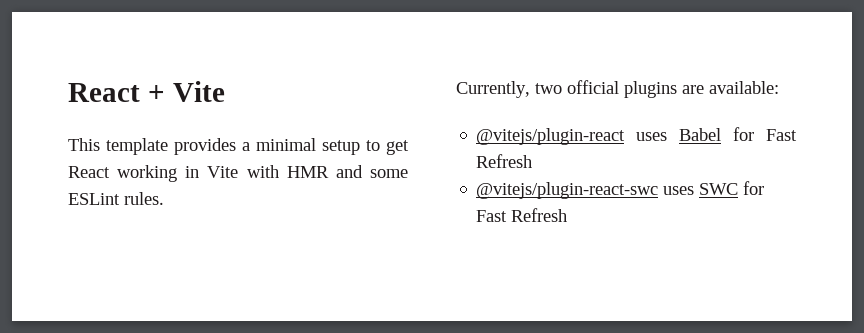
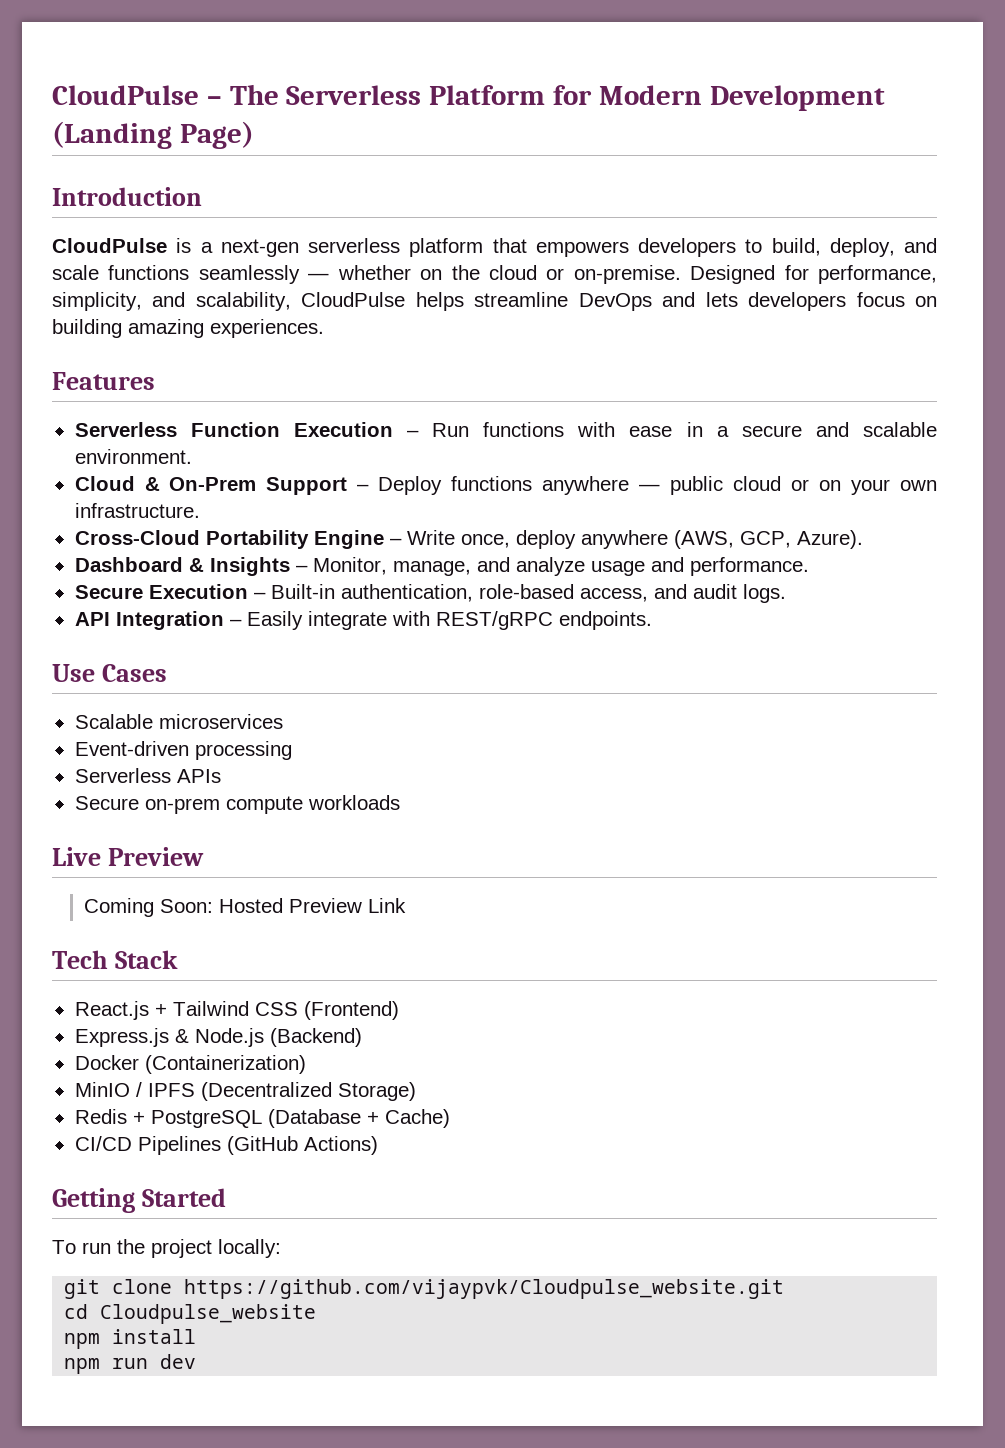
- React + Vite
- This template provides a minimal setup to get React working in Vite with HMR and some ESLint rules.
- Currently, two official plugins are available:
- @vitejs/plugin-react uses Babel for Fast Refresh
- @vitejs/plugin-react-swc uses SWC for Fast Refresh
+ CloudPulse – The Serverless Platform for Modern Development (Landing Page)
+ Introduction
+ CloudPulse is a next-gen serverless platform that empowers developers to build, deploy, and scale functions seamlessly — whether on the cloud or on-premise. Designed for performance, simplicity, and scalability, CloudPulse helps streamline DevOps and lets developers focus on building amazing experiences.
+ Features
+ Serverless Function Execution – Run functions with ease in a secure and scalable environment.
+ Cloud & On-Prem Support – Deploy functions anywhere — public cloud or on your own infrastructure.
+ Cross-Cloud Portability Engine – Write once, deploy anywhere (AWS, GCP, Azure).
+ Dashboard & Insights – Monitor, manage, and analyze usage and performance.
+ Secure Execution – Built-in authentication, role-based access, and audit logs.
+ API Integration – Easily integrate with REST/gRPC endpoints.
+ Use Cases
+ Scalable microservices
+ Event-driven processing
+ Serverless APIs
+ Secure on-prem compute workloads
+ Live Preview
+ Coming Soon: Hosted Preview Link
+ Tech Stack
+ React.js + Tailwind CSS (Frontend)
+ Express.js & Node.js (Backend)
+ Docker (Containerization)
+ MinIO / IPFS (Decentralized Storage)
+ Redis + PostgreSQL (Database + Cache)
+ CI/CD Pipelines (GitHub Actions)
+ Getting Started
+ To run the project locally:
+ git clone https://github.com/vijaypvk/Cloudpulse_website.git
+ cd Cloudpulse_website
+ npm install
+ npm run dev

